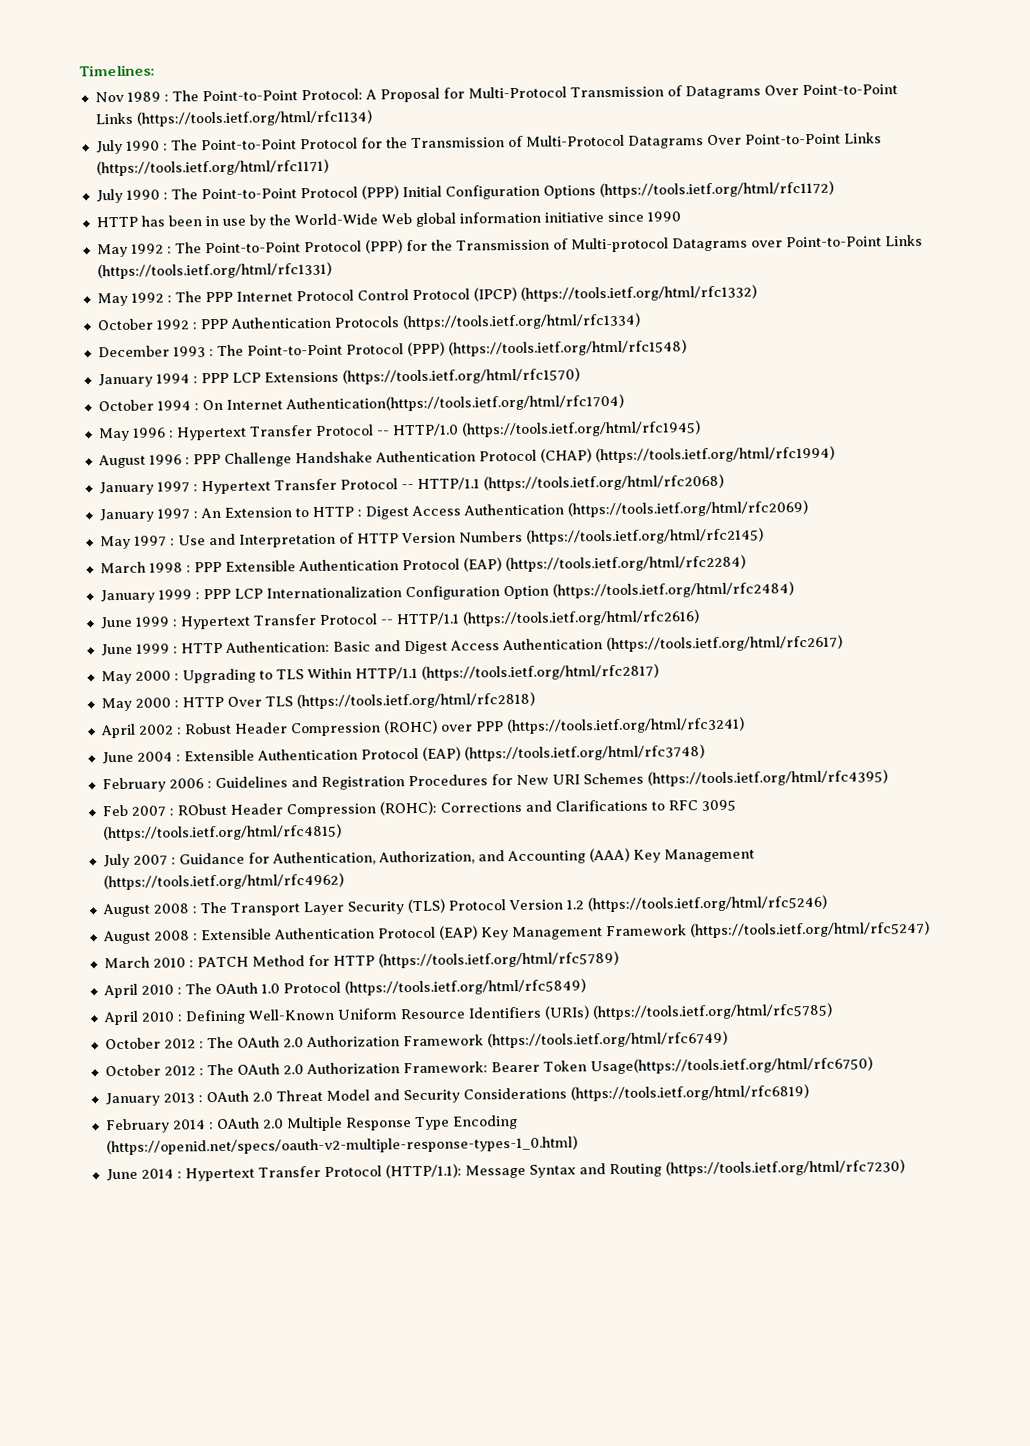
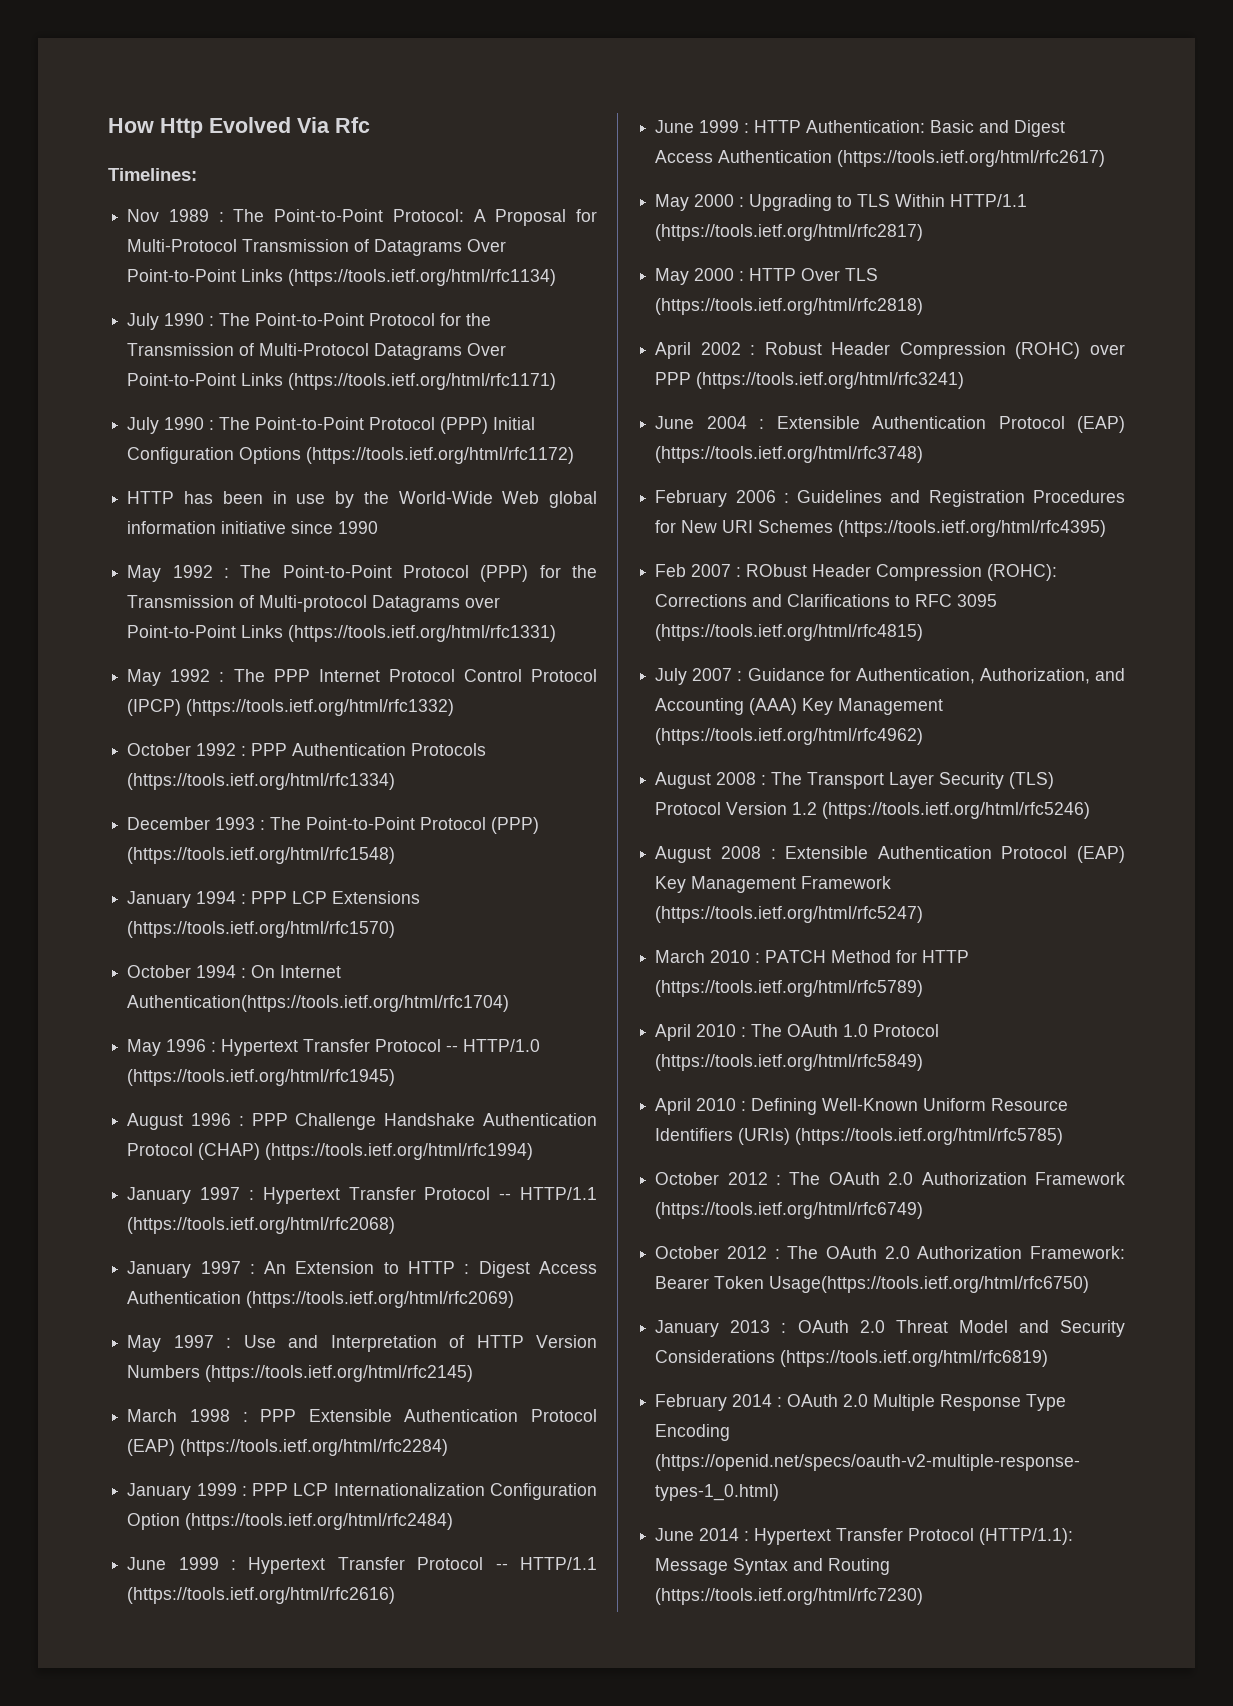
+ How Http Evolved Via Rfc

